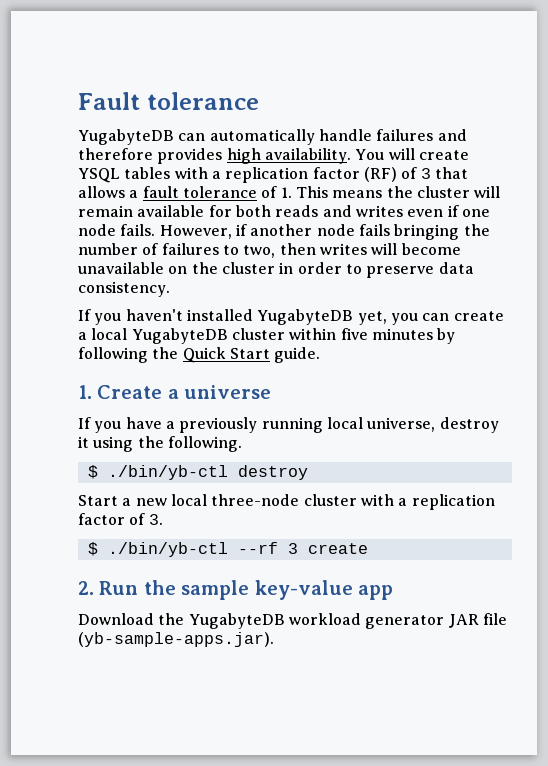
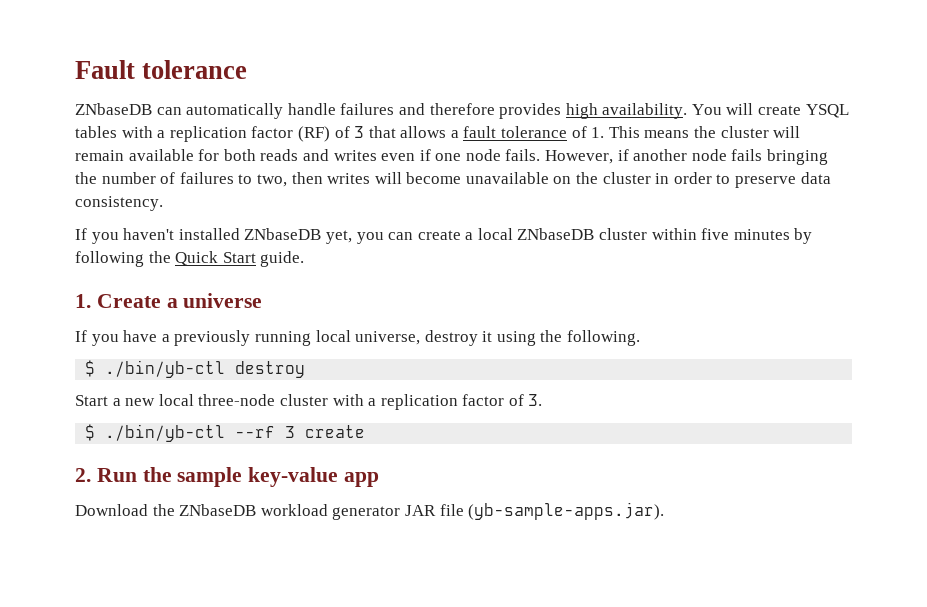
- YugabyteDB can automatically handle failures and therefore provides high availability.
+ ZNbaseDB can automatically handle failures and therefore provides high availability.
- If you haven't installed YugabyteDB yet, you can create a local YugabyteDB cluster within five minutes by following the Quick Start guide.
+ If you haven't installed ZNbaseDB yet, you can create a local ZNbaseDB cluster within five minutes by following the Quick Start guide.
- Download the YugabyteDB workload generator JAR file (yb-sample-apps.jar).
+ Download the ZNbaseDB workload generator JAR file (yb-sample-apps.jar).

